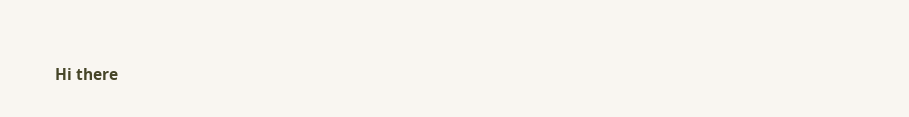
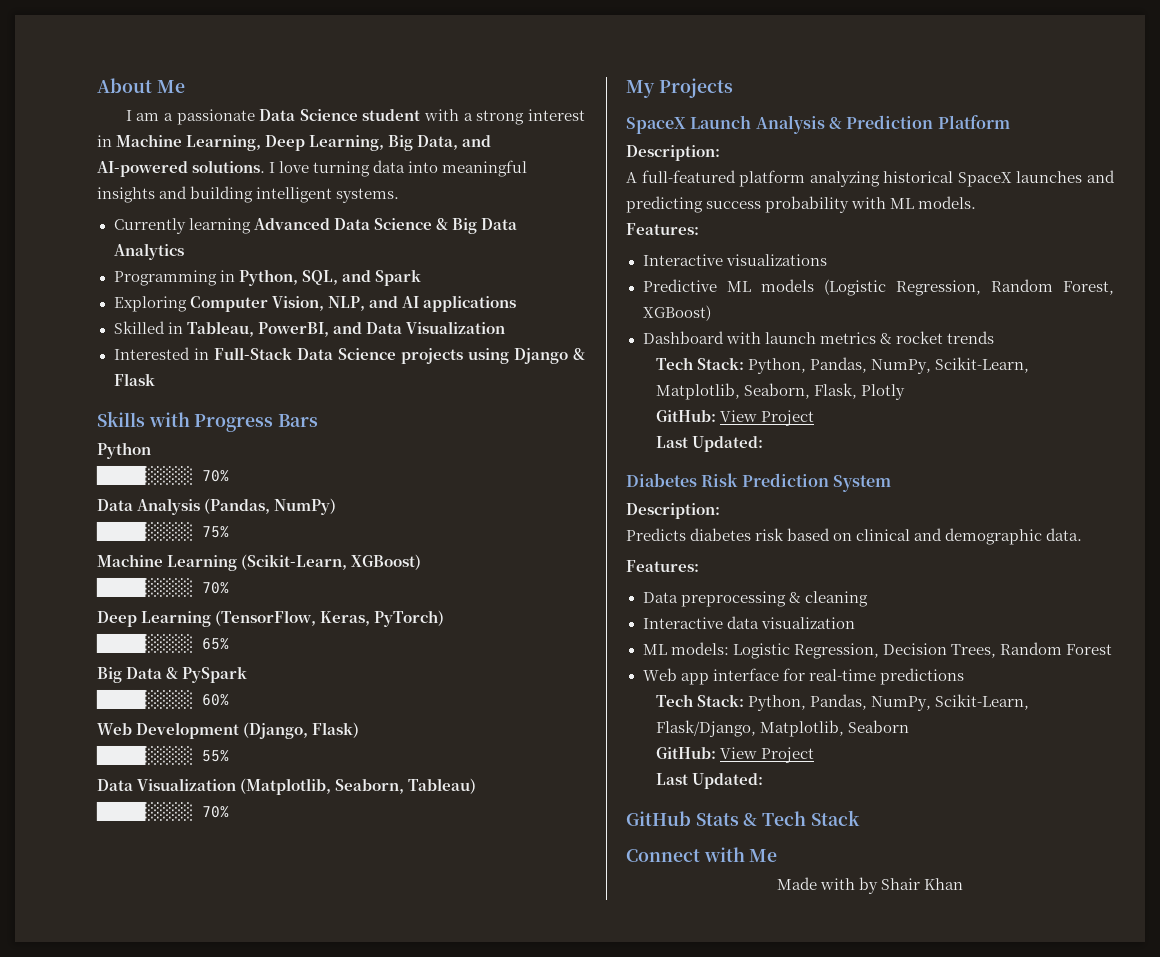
- Hi there
+ About Me
+ I am a passionate Data Science student with a strong interest in Machine Learning, Deep Learning, Big Data, and AI-powered solutions. I love turning data into meaningful insights and building intelligent systems.
+ Currently learning Advanced Data Science & Big Data Analytics
+ Programming in Python, SQL, and Spark
+ Exploring Computer Vision, NLP, and AI applications
+ Skilled in Tableau, PowerBI, and Data Visualization
+ Interested in Full-Stack Data Science projects using Django & Flask
+ Skills with Progress Bars
+ Python
+ ████░░░░ 70%
+ Data Analysis (Pandas, NumPy)
+ ████░░░░ 75%
+ Machine Learning (Scikit-Learn, XGBoost)
+ ████░░░░ 70%
+ Deep Learning (TensorFlow, Keras, PyTorch)
+ ████░░░░ 65%
+ Big Data & PySpark
+ ████░░░░ 60%
+ Web Development (Django, Flask)
+ ████░░░░ 55%
+ Data Visualization (Matplotlib, Seaborn, Tableau)
+ ████░░░░ 70%
+ My Projects
+ SpaceX Launch Analysis & Prediction Platform
+ Description:
+ A full-featured platform analyzing historical SpaceX launches and predicting success probability with ML models.
+ Features:
+ Interactive visualizations
+ Predictive ML models (Logistic Regression, Random Forest, XGBoost)
+ Dashboard with launch metrics & rocket trends
+ Tech Stack: Python, Pandas, NumPy, Scikit-Learn, Matplotlib, Seaborn, Flask, Plotly
+ GitHub: View Project
+ Last Updated:
+ Diabetes Risk Prediction System
+ Description:
+ Predicts diabetes risk based on clinical and demographic data.
+ Features:
+ Data preprocessing & cleaning
+ Interactive data visualization
+ ML models: Logistic Regression, Decision Trees, Random Forest
+ Web app interface for real-time predictions
+ Tech Stack: Python, Pandas, NumPy, Scikit-Learn, Flask/Django, Matplotlib, Seaborn
+ GitHub: View Project
+ Last Updated:
+ GitHub Stats & Tech Stack
+ Connect with Me
+ Made with by Shair Khan

